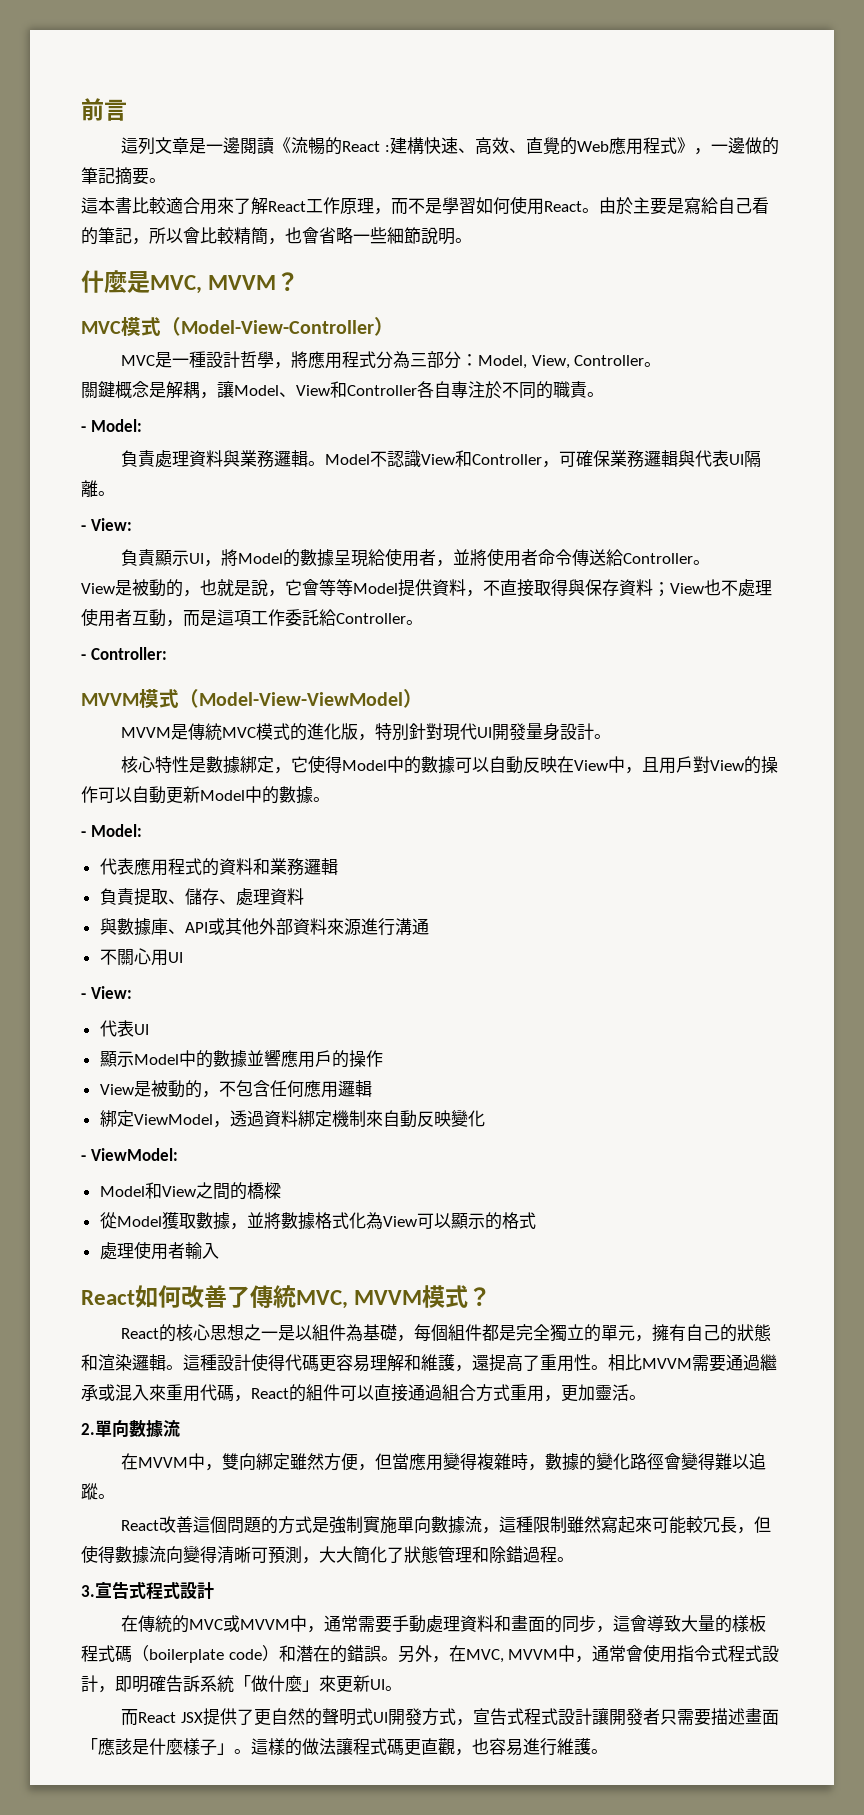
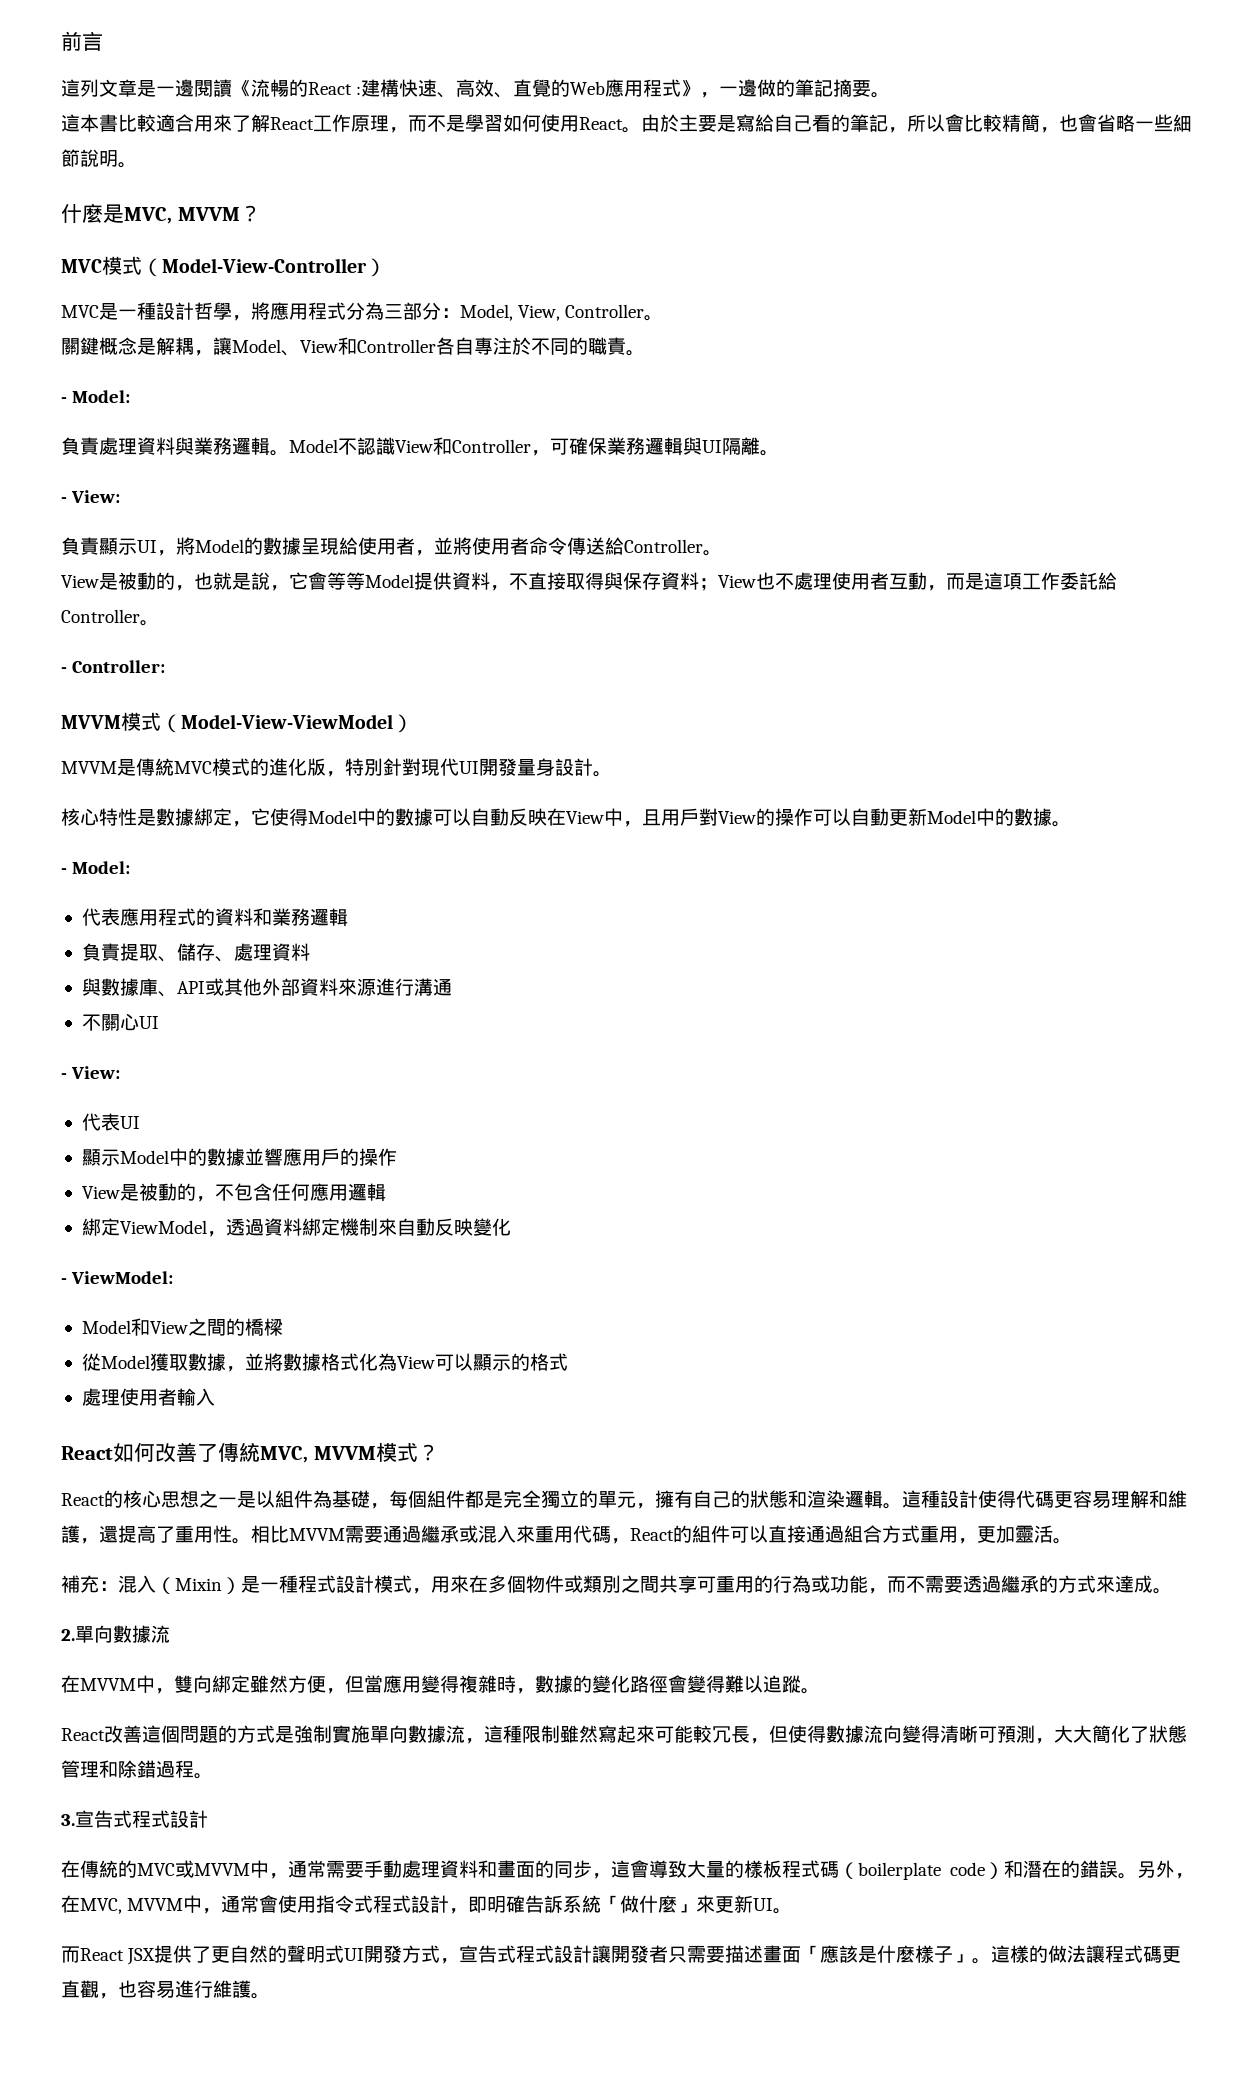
- Model不認識View和Controller，可確保業務邏輯與代表UI隔離。
+ Model不認識View和Controller，可確保業務邏輯與UI隔離。
- 不關心用UI
+ 不關心UI
+ 補充：混入（Mixin）是一種程式設計模式，用來在多個物件或類別之間共享可重用的行為或功能，而不需要透過繼承的方式來達成。

